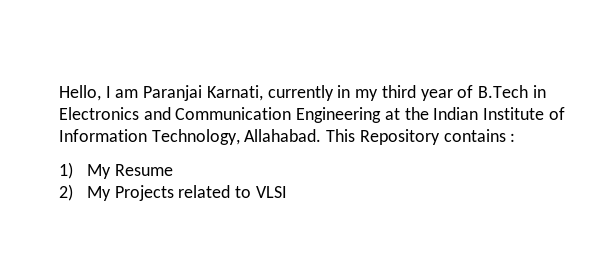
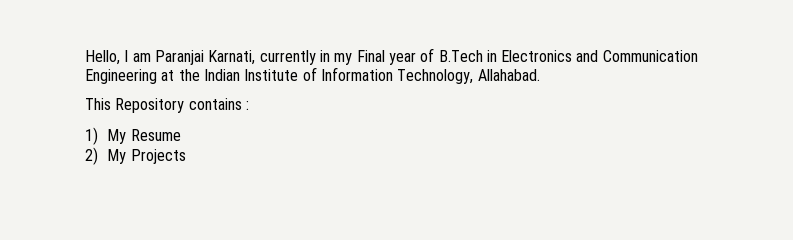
- Hello, I am Paranjai Karnati, currently in my third year of B.Tech in Electronics and Communication Engineering at the Indian Institute of Information Technology, Allahabad. This Repository contains :
+ Hello, I am Paranjai Karnati, currently in my Final year of B.Tech in Electronics and Communication Engineering at the Indian Institute of Information Technology, Allahabad.
+ This Repository contains :
- 2) My Projects related to VLSI
+ 2) My Projects

